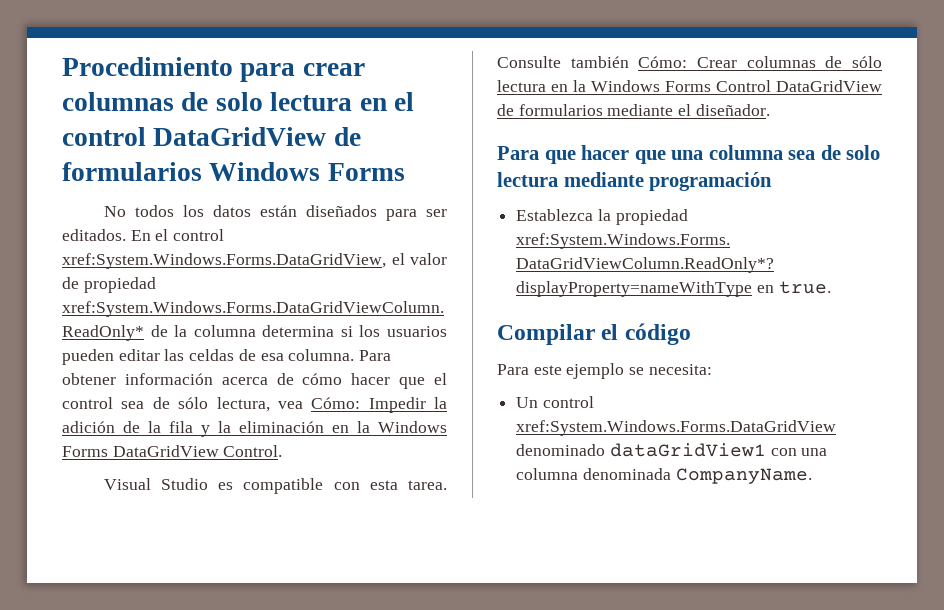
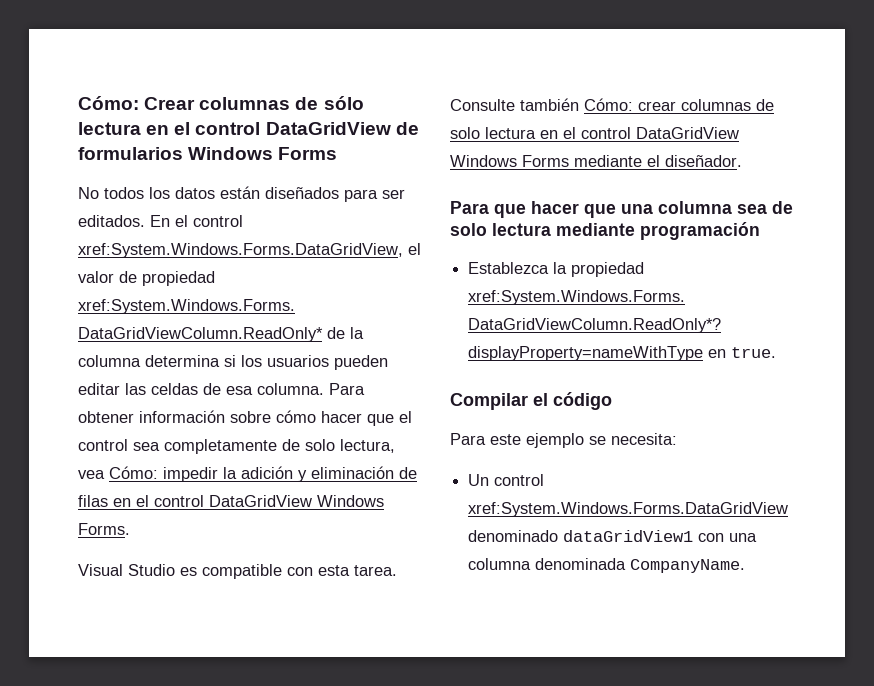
- Procedimiento para crear columnas de solo lectura en el control DataGridView de formularios Windows Forms
+ Cómo: Crear columnas de sólo lectura en el control DataGridView de formularios Windows Forms
- Para obtener información acerca de cómo hacer que el control sea de sólo lectura, vea Cómo: Impedir la adición de la fila y la eliminación en la Windows Forms DataGridView Control.
+ Para obtener información sobre cómo hacer que el control sea completamente de solo lectura, vea Cómo: impedir la adición y eliminación de filas en el control DataGridView Windows Forms.
- Consulte también Cómo: Crear columnas de sólo lectura en la Windows Forms Control DataGridView de formularios mediante el diseñador.
+ Consulte también Cómo: crear columnas de solo lectura en el control DataGridView Windows Forms mediante el diseñador.

